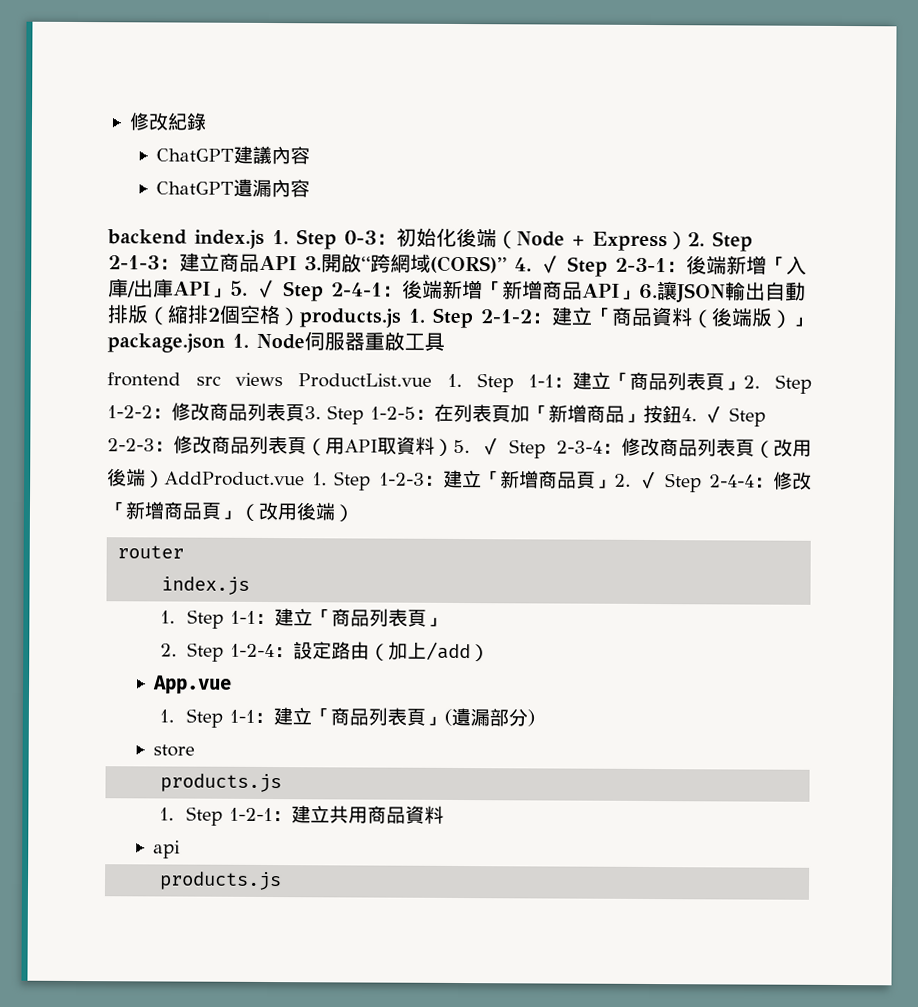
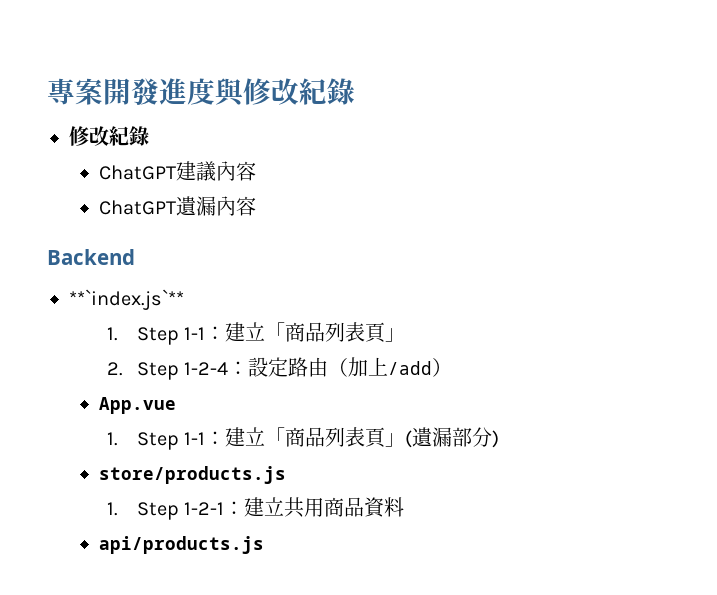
+ 專案開發進度與修改紀錄
- backend index.js 1. Step 0-3：初始化後端（Node + Express）2. Step 2-1-3：建立商品API 3.開啟“跨網域(CORS)” 4. ✓ Step 2-3-1：後端新增「入庫/出庫API」5. ✓ Step 2-4-1：後端新增「新增商品API」6.讓JSON輸出自動排版（縮排2個空格）products.js 1. Step 2-1-2：建立「商品資料（後端版）」package.json 1. Node伺服器重啟工具
- frontend src views ProductList.vue 1. Step 1-1：建立「商品列表頁」2. Step 1-2-2：修改商品列表頁3. Step 1-2-5：在列表頁加「新增商品」按鈕4. ✓ Step 2-2-3：修改商品列表頁（用API取資料）5. ✓ Step 2-3-4：修改商品列表頁（改用後端）AddProduct.vue 1. Step 1-2-3：建立「新增商品頁」2. ✓ Step 2-4-4：修改「新增商品頁」（改用後端）
- router
- index.js
+ Backend
+ **`index.js`**
- store
- products.js
+ store/products.js
- api
- products.js
+ api/products.js

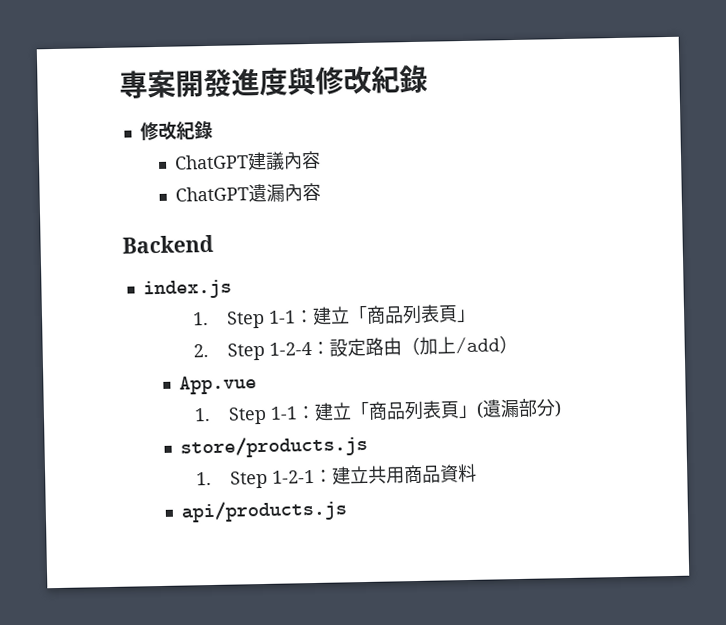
- **`index.js`**
+ index.js

